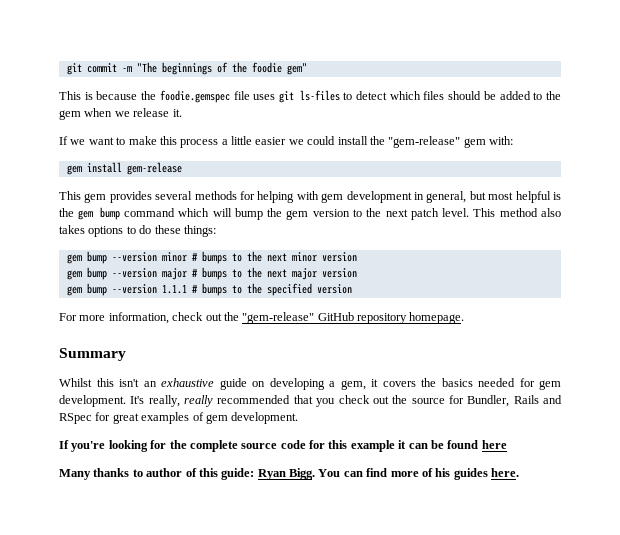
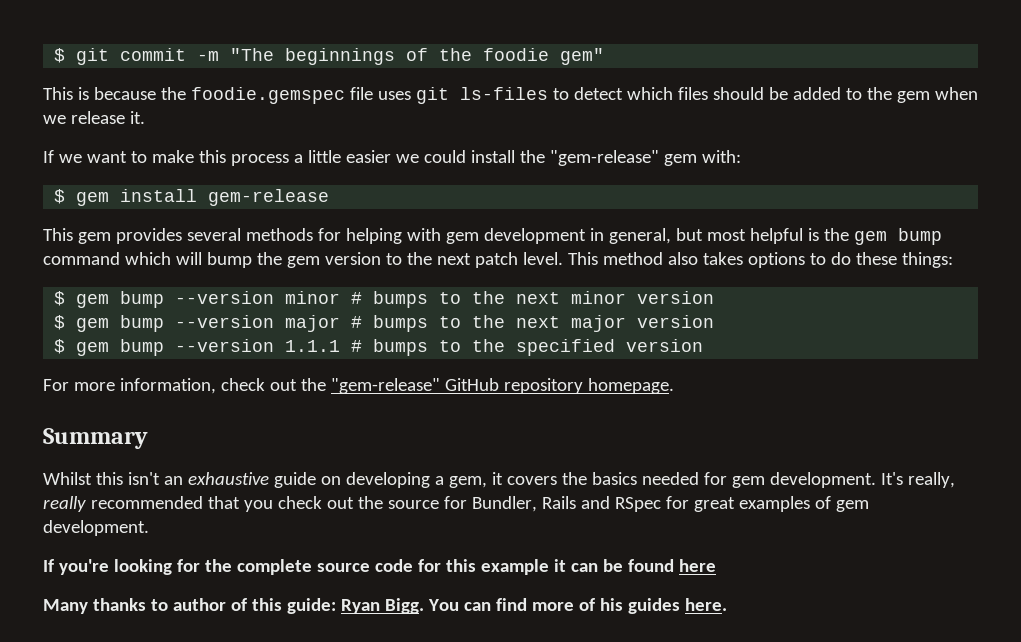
- git commit -m "The beginnings of the foodie gem"
+ $ git commit -m "The beginnings of the foodie gem"
- gem install gem-release
+ $ gem install gem-release
- gem bump --version minor # bumps to the next minor version
+ $ gem bump --version minor # bumps to the next minor version
- gem bump --version major # bumps to the next major version
+ $ gem bump --version major # bumps to the next major version
- gem bump --version 1.1.1 # bumps to the specified version
+ $ gem bump --version 1.1.1 # bumps to the specified version

